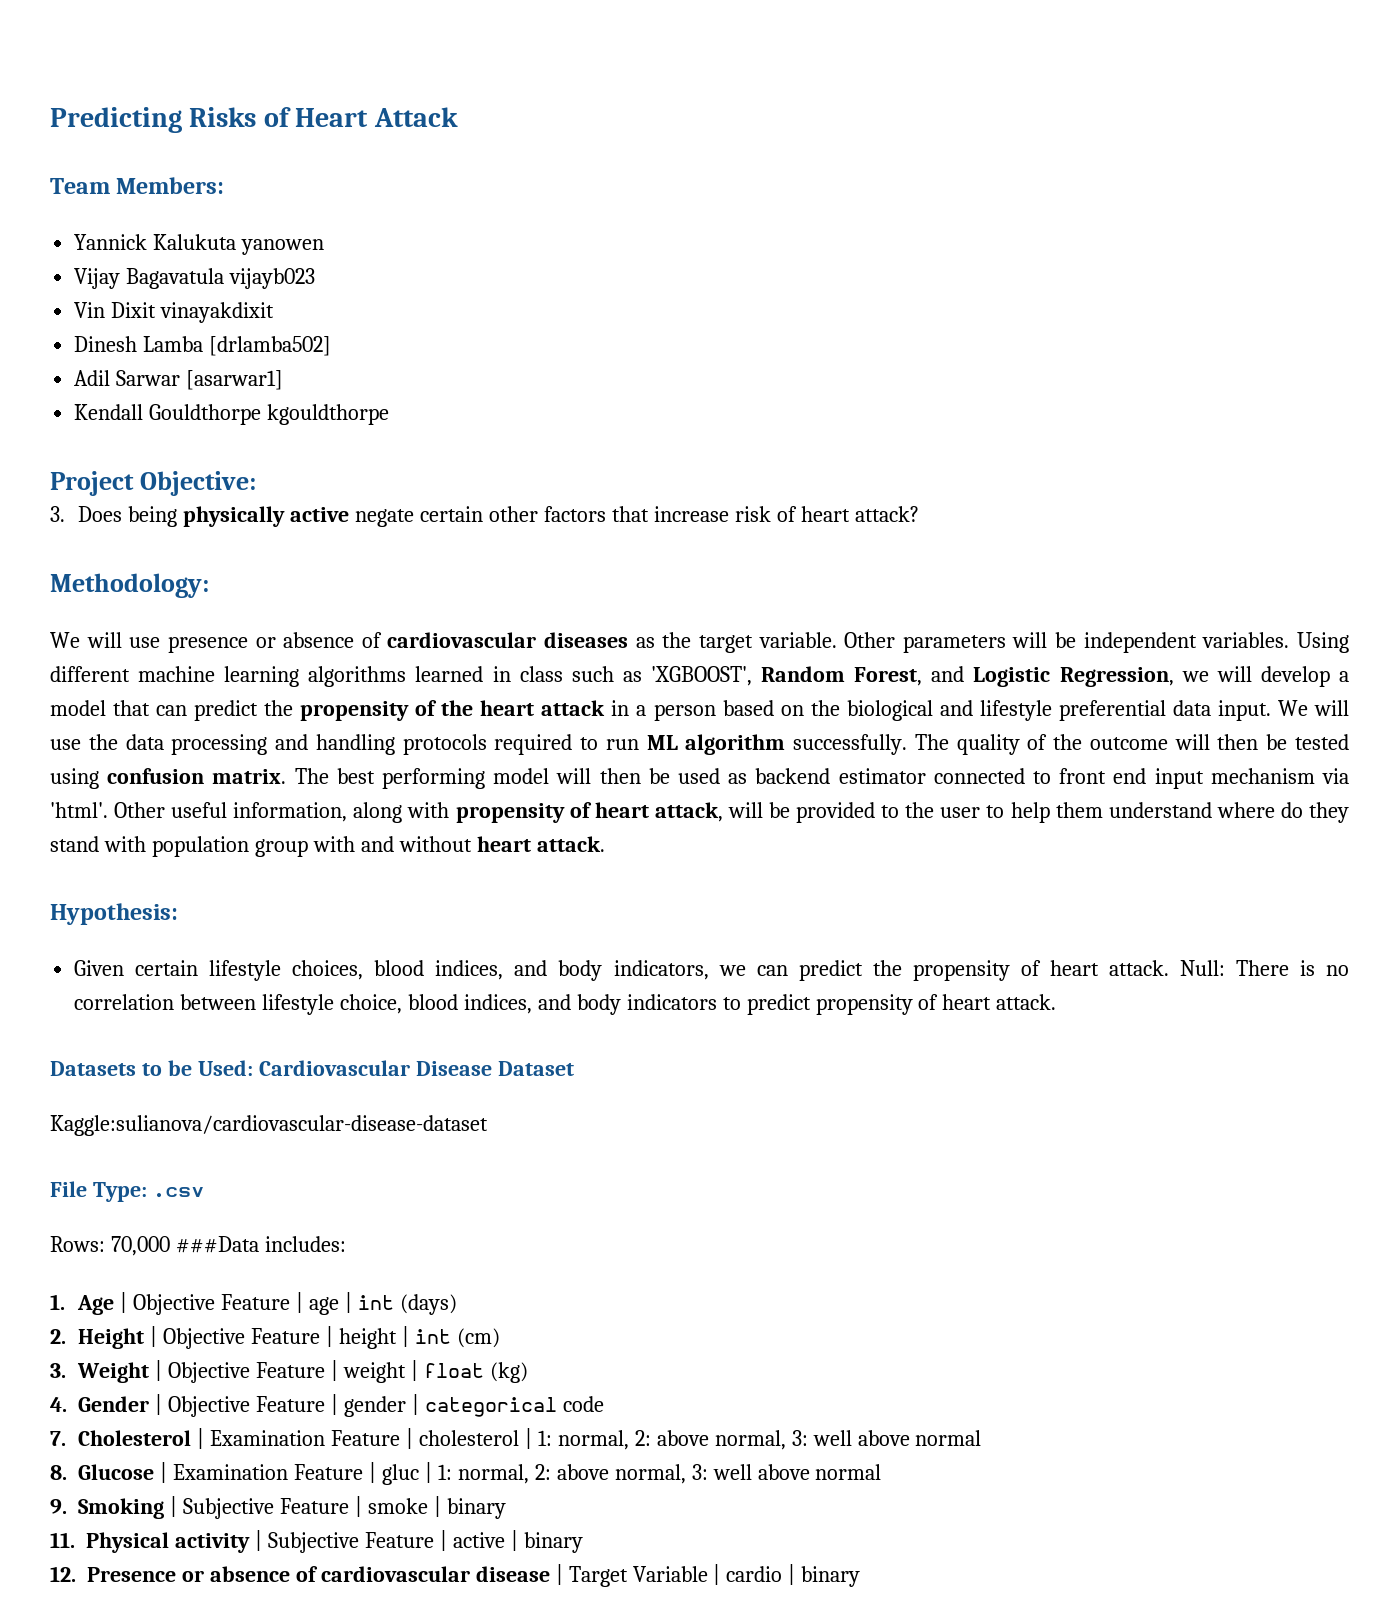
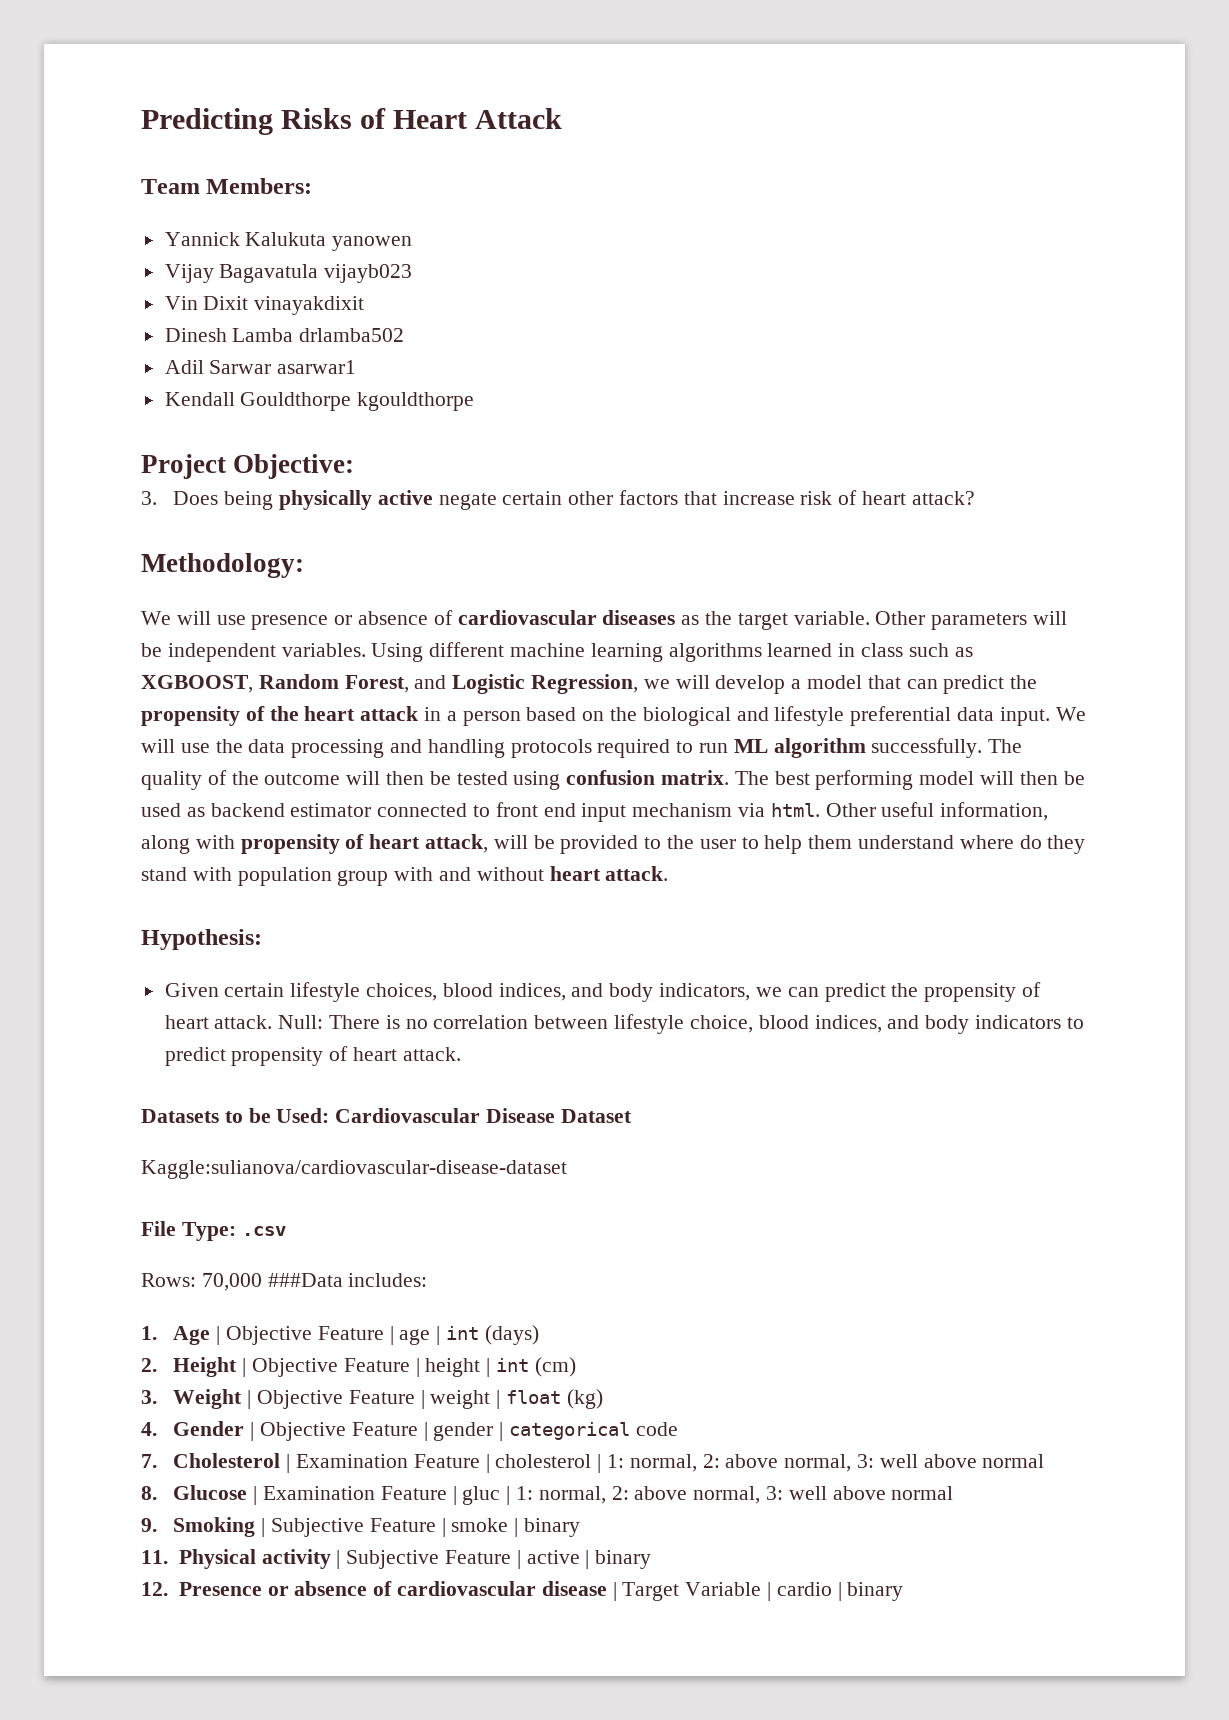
- Dinesh Lamba [drlamba502]
+ Dinesh Lamba drlamba502
- Adil Sarwar [asarwar1]
+ Adil Sarwar asarwar1
- Using different machine learning algorithms learned in class such as 'XGBOOST', Random Forest, and Logistic Regression, we will develop a model that can predict the propensity of the heart attack in a person based on the biological and lifestyle preferential data input.
+ Using different machine learning algorithms learned in class such as XGBOOST, Random Forest, and Logistic Regression, we will develop a model that can predict the propensity of the heart attack in a person based on the biological and lifestyle preferential data input.
- The best performing model will then be used as backend estimator connected to front end input mechanism via 'html'.
+ The best performing model will then be used as backend estimator connected to front end input mechanism via html.

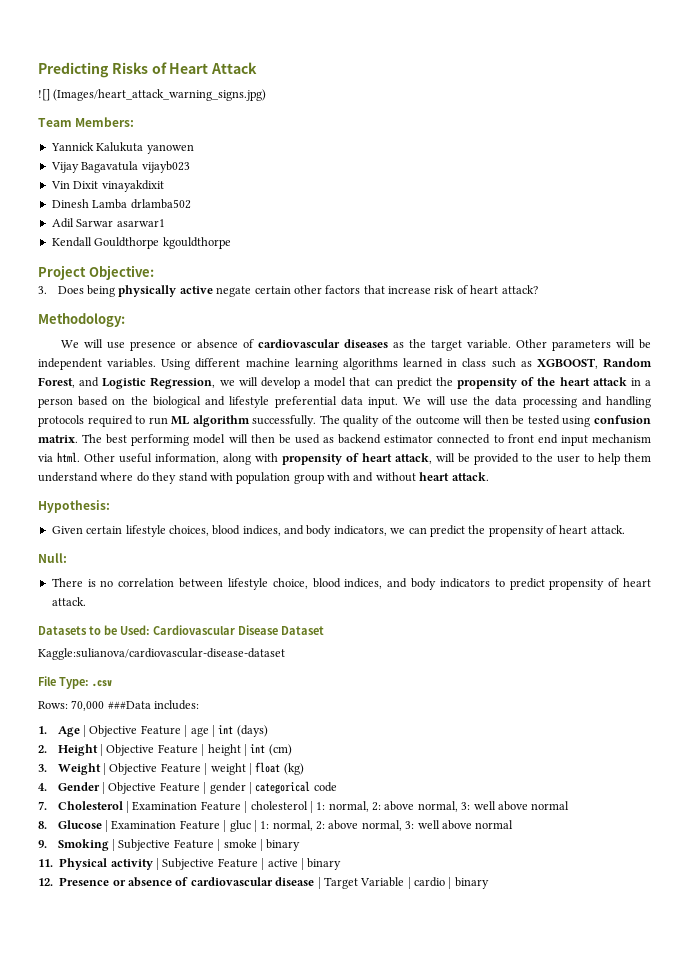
+ ![] (Images/heart_attack_warning_signs.jpg)
- Given certain lifestyle choices, blood indices, and body indicators, we can predict the propensity of heart attack. Null: There is no correlation between lifestyle choice, blood indices, and body indicators to predict propensity of heart attack.
+ Given certain lifestyle choices, blood indices, and body indicators, we can predict the propensity of heart attack.
+ Null:
+ There is no correlation between lifestyle choice, blood indices, and body indicators to predict propensity of heart attack.

